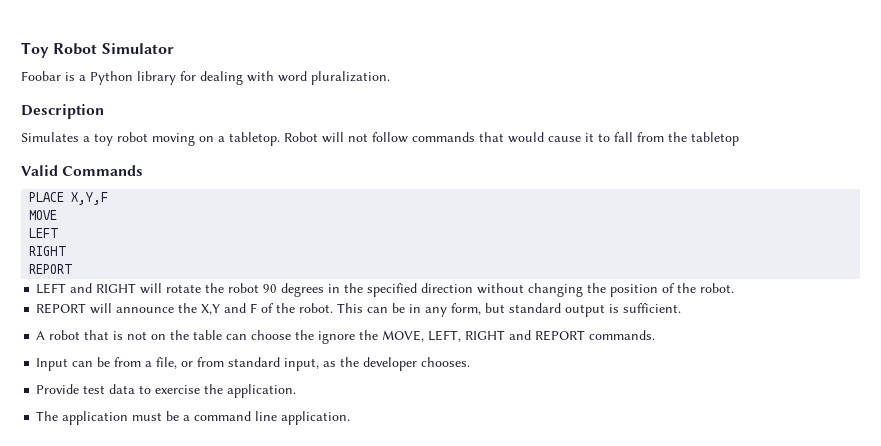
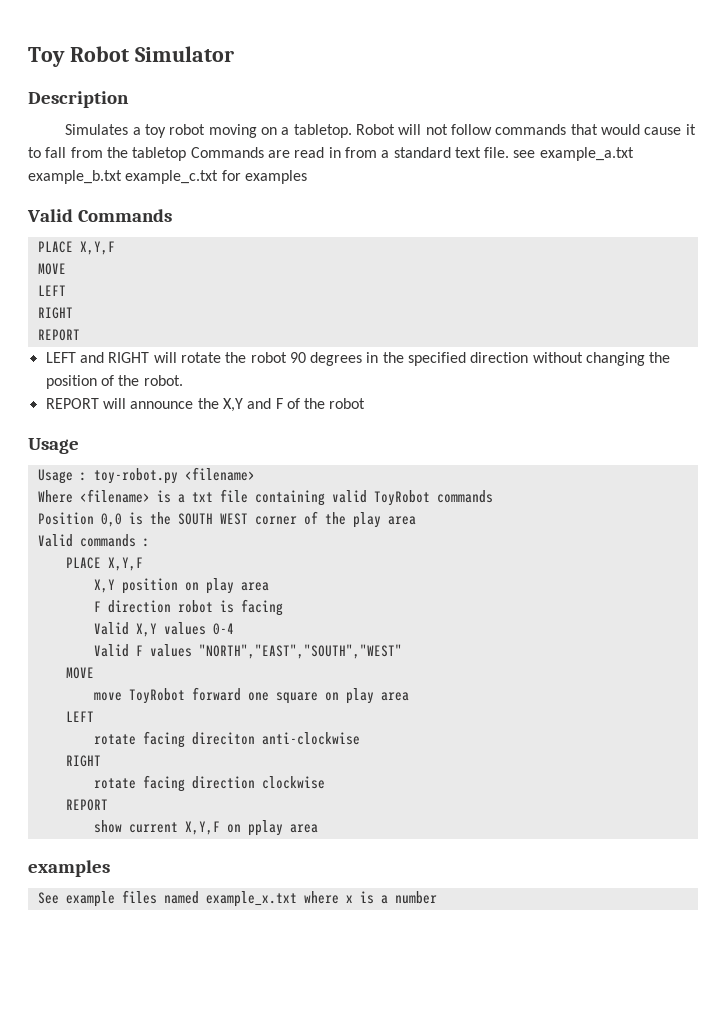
- Foobar is a Python library for dealing with word pluralization.
- Robot will not follow commands that would cause it to fall from the tabletop
+ Robot will not follow commands that would cause it to fall from the tabletop Commands are read in from a standard text file. see example_a.txt example_b.txt example_c.txt for examples
- REPORT will announce the X,Y and F of the robot. This can be in any form, but standard output is sufficient.
- A robot that is not on the table can choose the ignore the MOVE, LEFT, RIGHT and REPORT commands.
- Input can be from a file, or from standard input, as the developer chooses.
- Provide test data to exercise the application.
- The application must be a command line application.
+ REPORT will announce the X,Y and F of the robot
+ Usage
+ Usage : toy-robot.py <filename>
+ Where <filename> is a txt file containing valid ToyRobot commands
+ Position 0,0 is the SOUTH WEST corner of the play area
+ Valid commands :
+ PLACE X,Y,F
+ X,Y position on play area
+ F direction robot is facing
+ Valid X,Y values 0-4
+ Valid F values "NORTH","EAST","SOUTH","WEST"
+ MOVE
+ move ToyRobot forward one square on play area
+ LEFT
+ rotate facing direciton anti-clockwise
+ RIGHT
+ rotate facing direction clockwise
+ REPORT
+ show current X,Y,F on pplay area
+ examples
+ See example files named example_x.txt where x is a number

